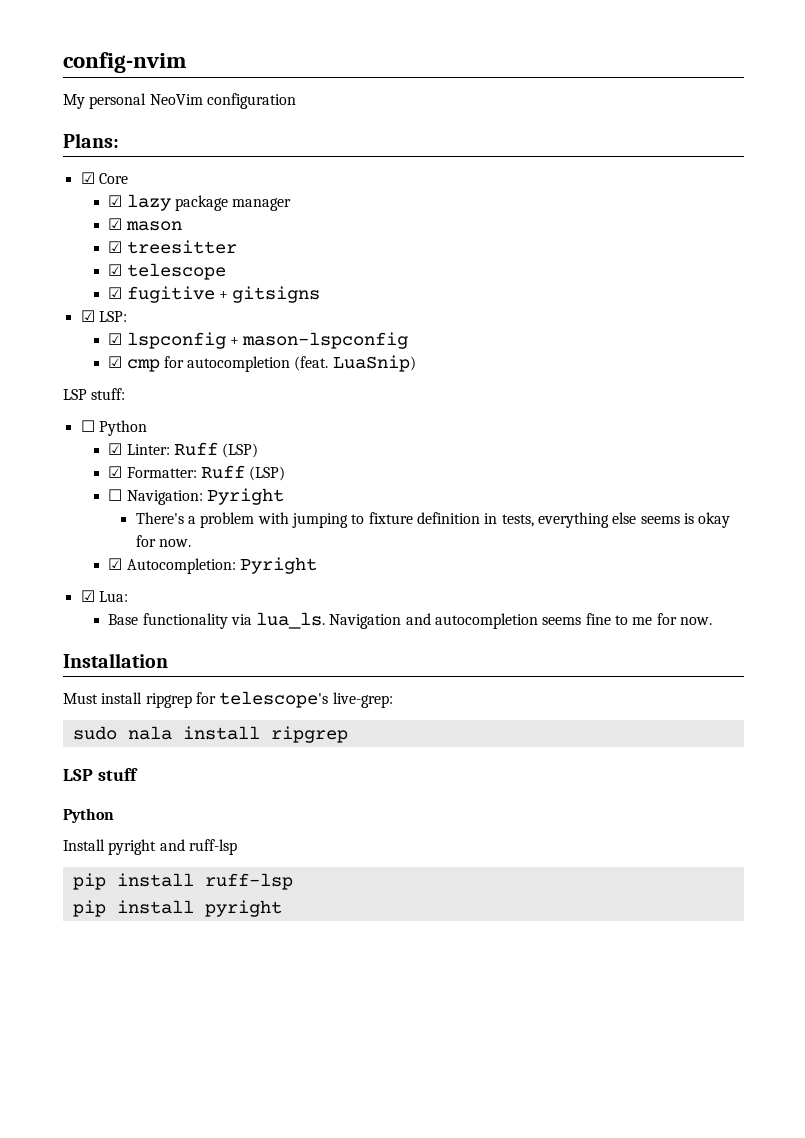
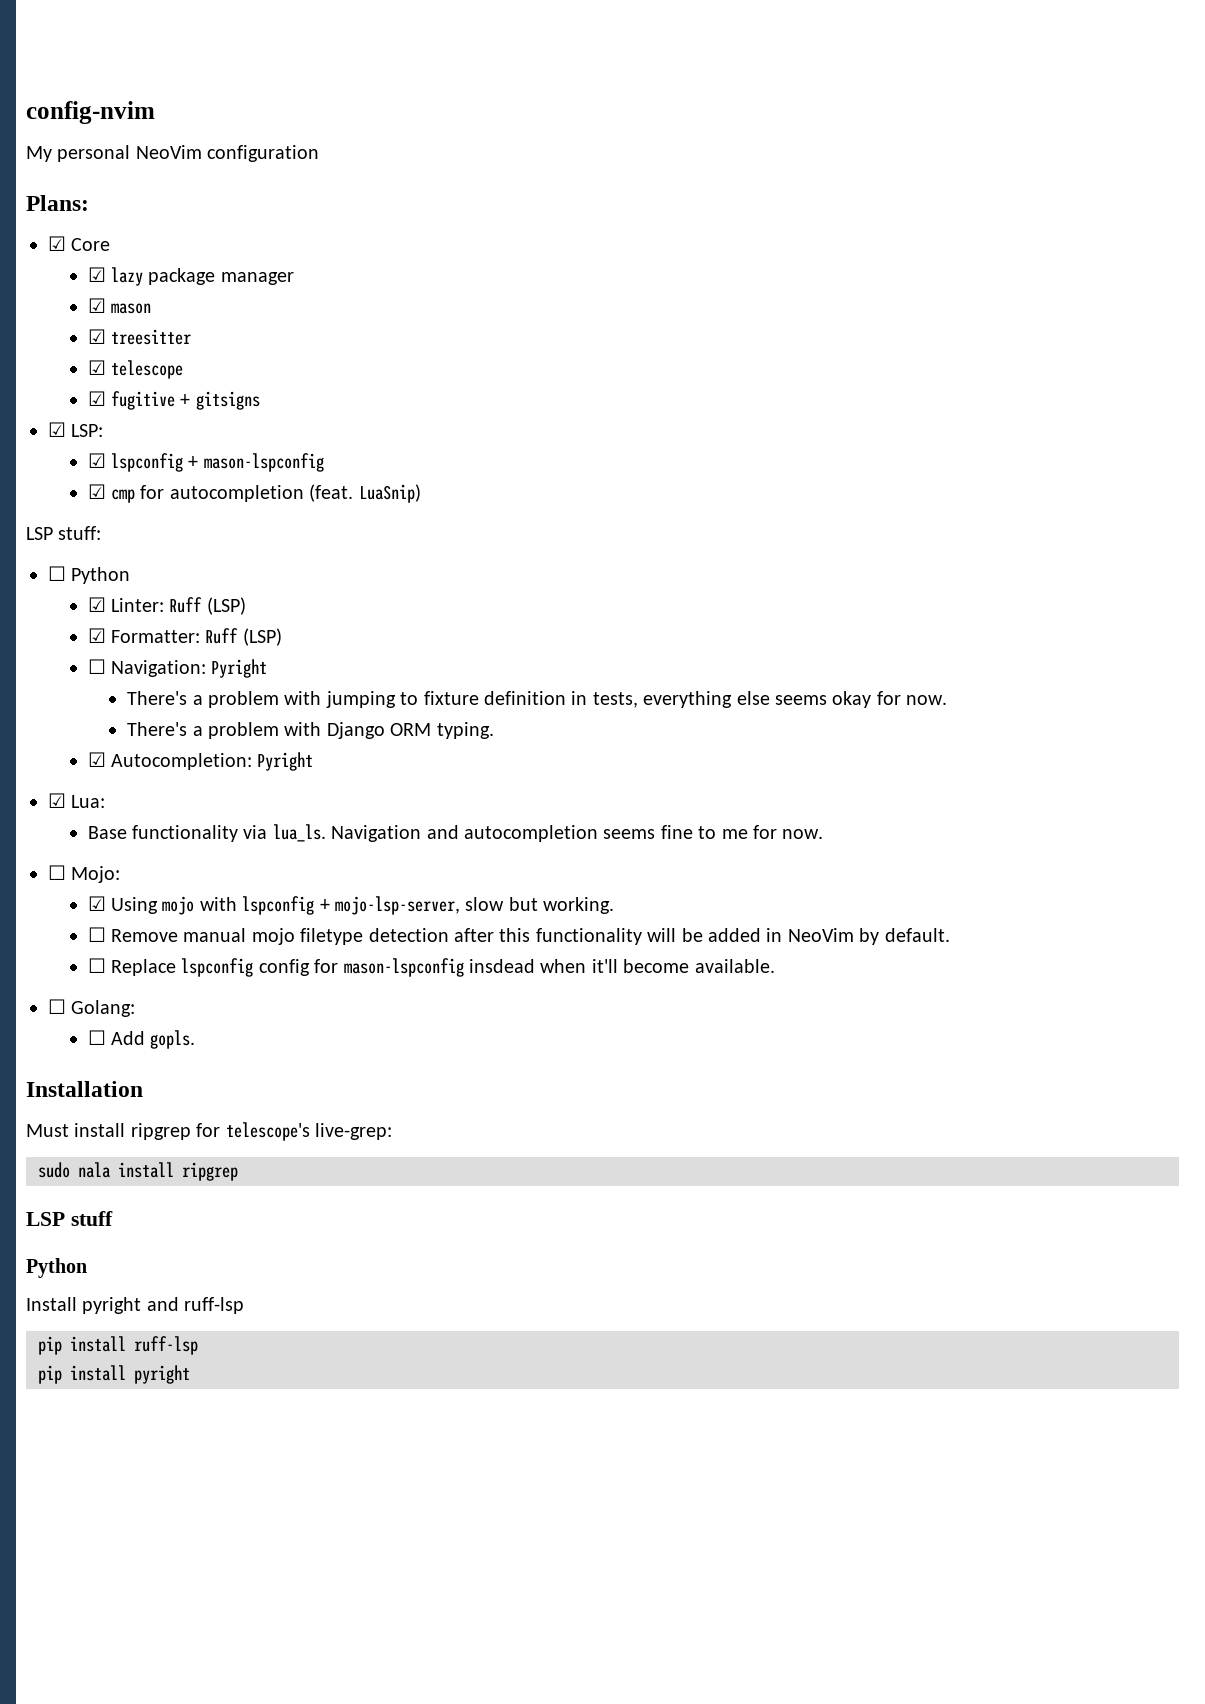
- There's a problem with jumping to fixture definition in tests, everything else seems is okay for now.
+ There's a problem with jumping to fixture definition in tests, everything else seems okay for now.
+ There's a problem with Django ORM typing.
+ ☐ Mojo:
+ ☑ Using mojo with lspconfig + mojo-lsp-server, slow but working.
+ ☐ Remove manual mojo filetype detection after this functionality will be added in NeoVim by default.
+ ☐ Replace lspconfig config for mason-lspconfig insdead when it'll become available.
+ ☐ Golang:
+ ☐ Add gopls.

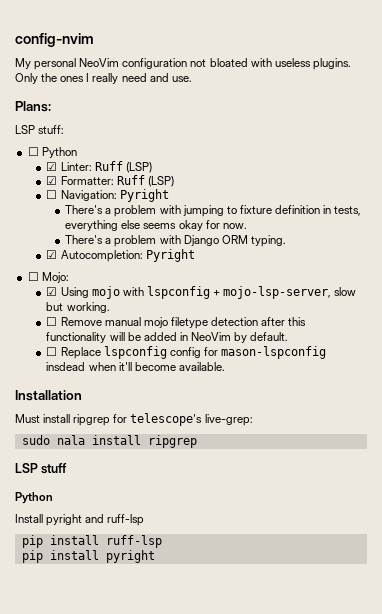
- My personal NeoVim configuration
+ My personal NeoVim configuration not bloated with useless plugins. Only the ones I really need and use.
  Plans:
- ☑ Core
- ☑ lazy package manager
- ☑ mason
- ☑ treesitter
- ☑ telescope
- ☑ fugitive + gitsigns
- ☑ LSP:
- ☑ lspconfig + mason-lspconfig
- ☑ cmp for autocompletion (feat. LuaSnip)
- ☑ Lua:
- Base functionality via lua_ls. Navigation and autocompletion seems fine to me for now.
- ☐ Golang:
- ☐ Add gopls.

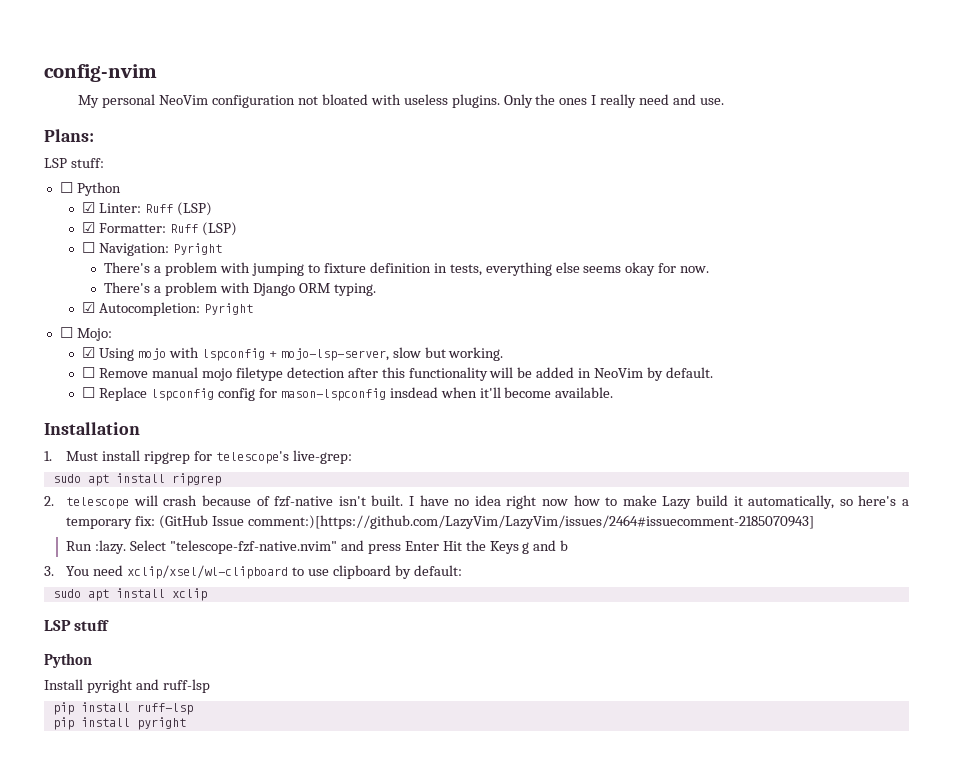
- Must install ripgrep for telescope's live-grep:
+ 1. Must install ripgrep for telescope's live-grep:
- sudo nala install ripgrep
+ sudo apt install ripgrep
+ 2. telescope will crash because of fzf-native isn't built. I have no idea right now how to make Lazy build it automatically, so here's a temporary fix: (GitHub Issue comment:)[https://github.com/LazyVim/LazyVim/issues/2464#issuecomment-2185070943]
+ Run :lazy. Select "telescope-fzf-native.nvim" and press Enter Hit the Keys g and b
+ 3. You need xclip/xsel/wl-clipboard to use clipboard by default:
+ sudo apt install xclip

